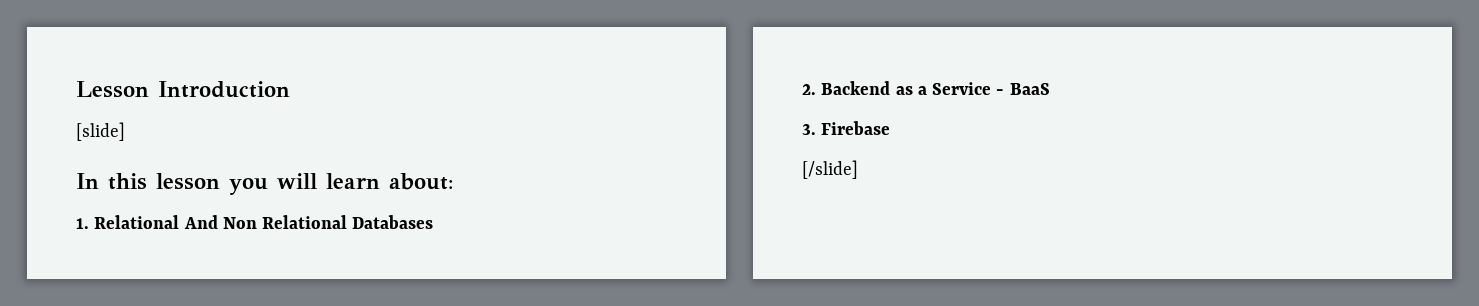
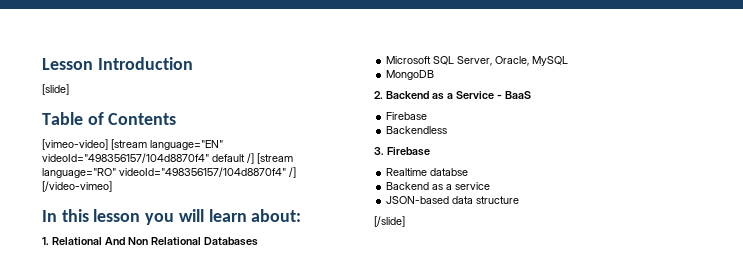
+ Table of Contents
+ [vimeo-video] [stream language="EN" videoId="498356157/104d8870f4" default /] [stream language="RO" videoId="498356157/104d8870f4" /] [/video-vimeo]
+ Microsoft SQL Server, Oracle, MySQL
+ MongoDB
  2. Backend as a Service - BaaS
+ Firebase
+ Backendless
+ Realtime databse
+ Backend as a service
+ JSON-based data structure

